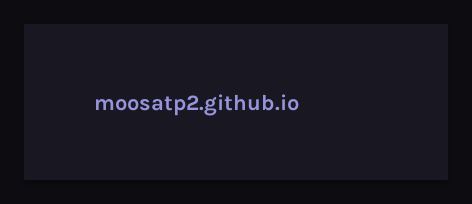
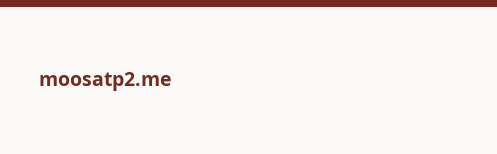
- moosatp2.github.io
+ moosatp2.me

